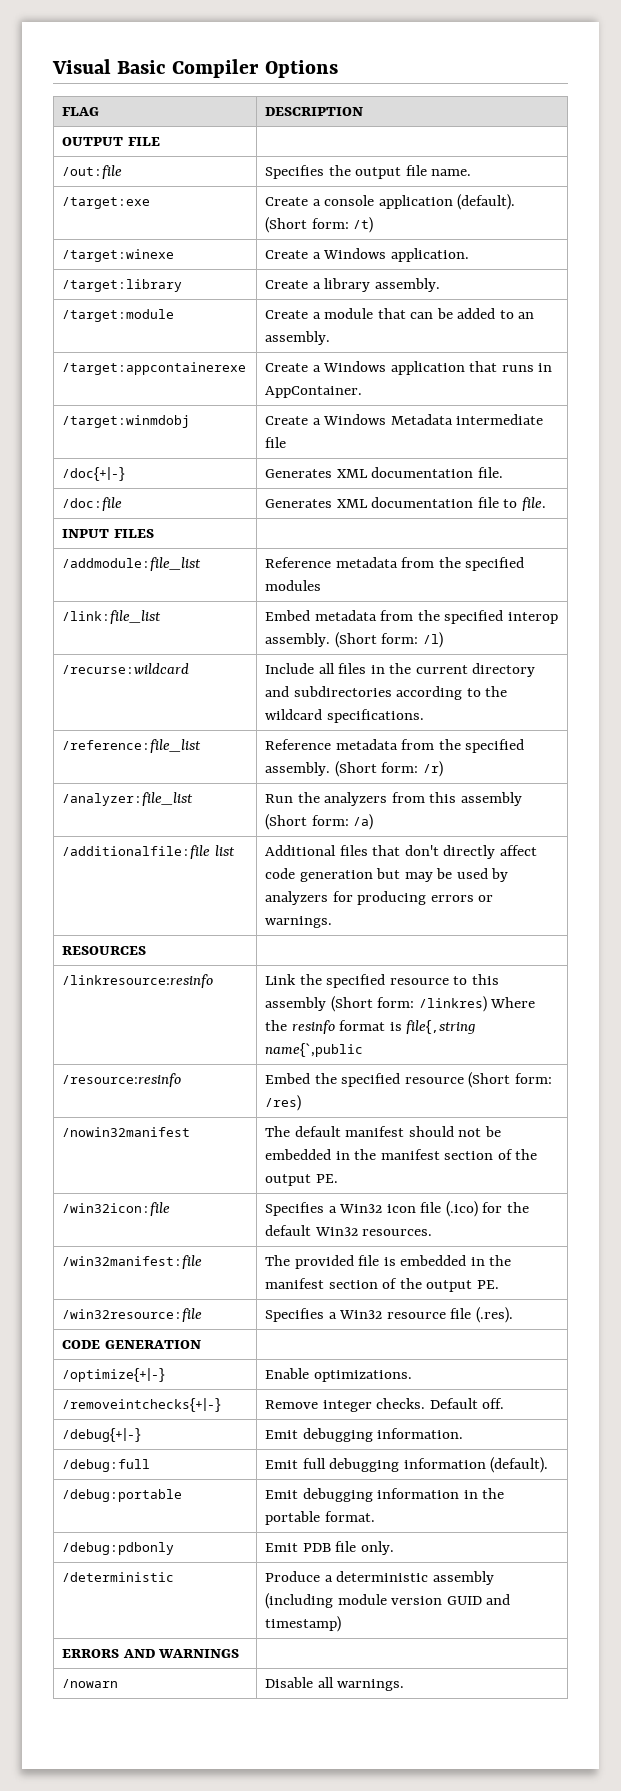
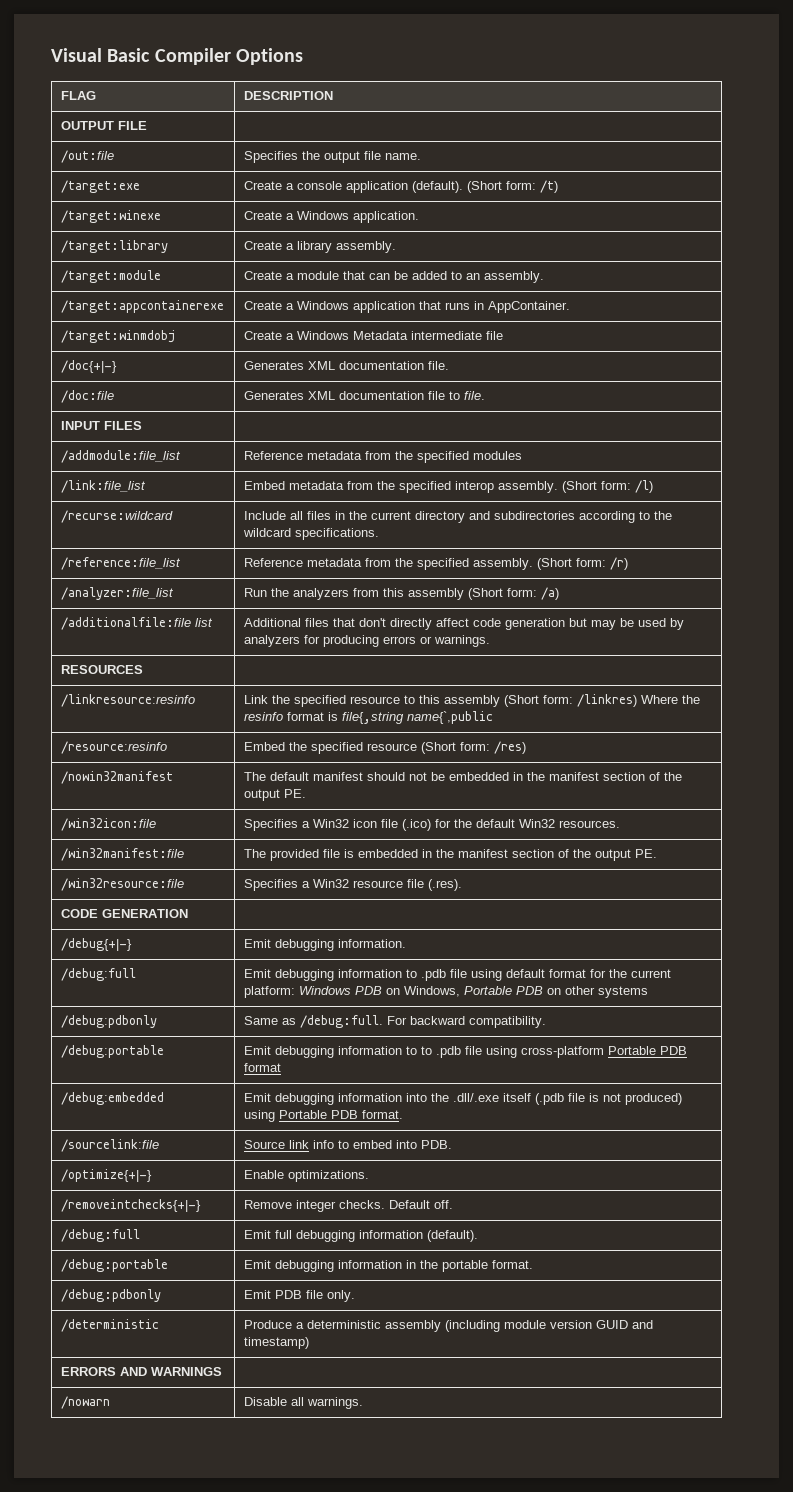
+ /debug{+|-} | Emit debugging information.
+ /debug:full | Emit debugging information to .pdb file using default format for the current platform: Windows PDB on Windows, Portable PDB on other systems
+ /debug:pdbonly | Same as /debug:full. For backward compatibility.
+ /debug:portable | Emit debugging information to to .pdb file using cross-platform Portable PDB format
+ /debug:embedded | Emit debugging information into the .dll/.exe itself (.pdb file is not produced) using Portable PDB format.
+ /sourcelink:file | Source link info to embed into PDB.
- /debug{+|-} | Emit debugging information.

